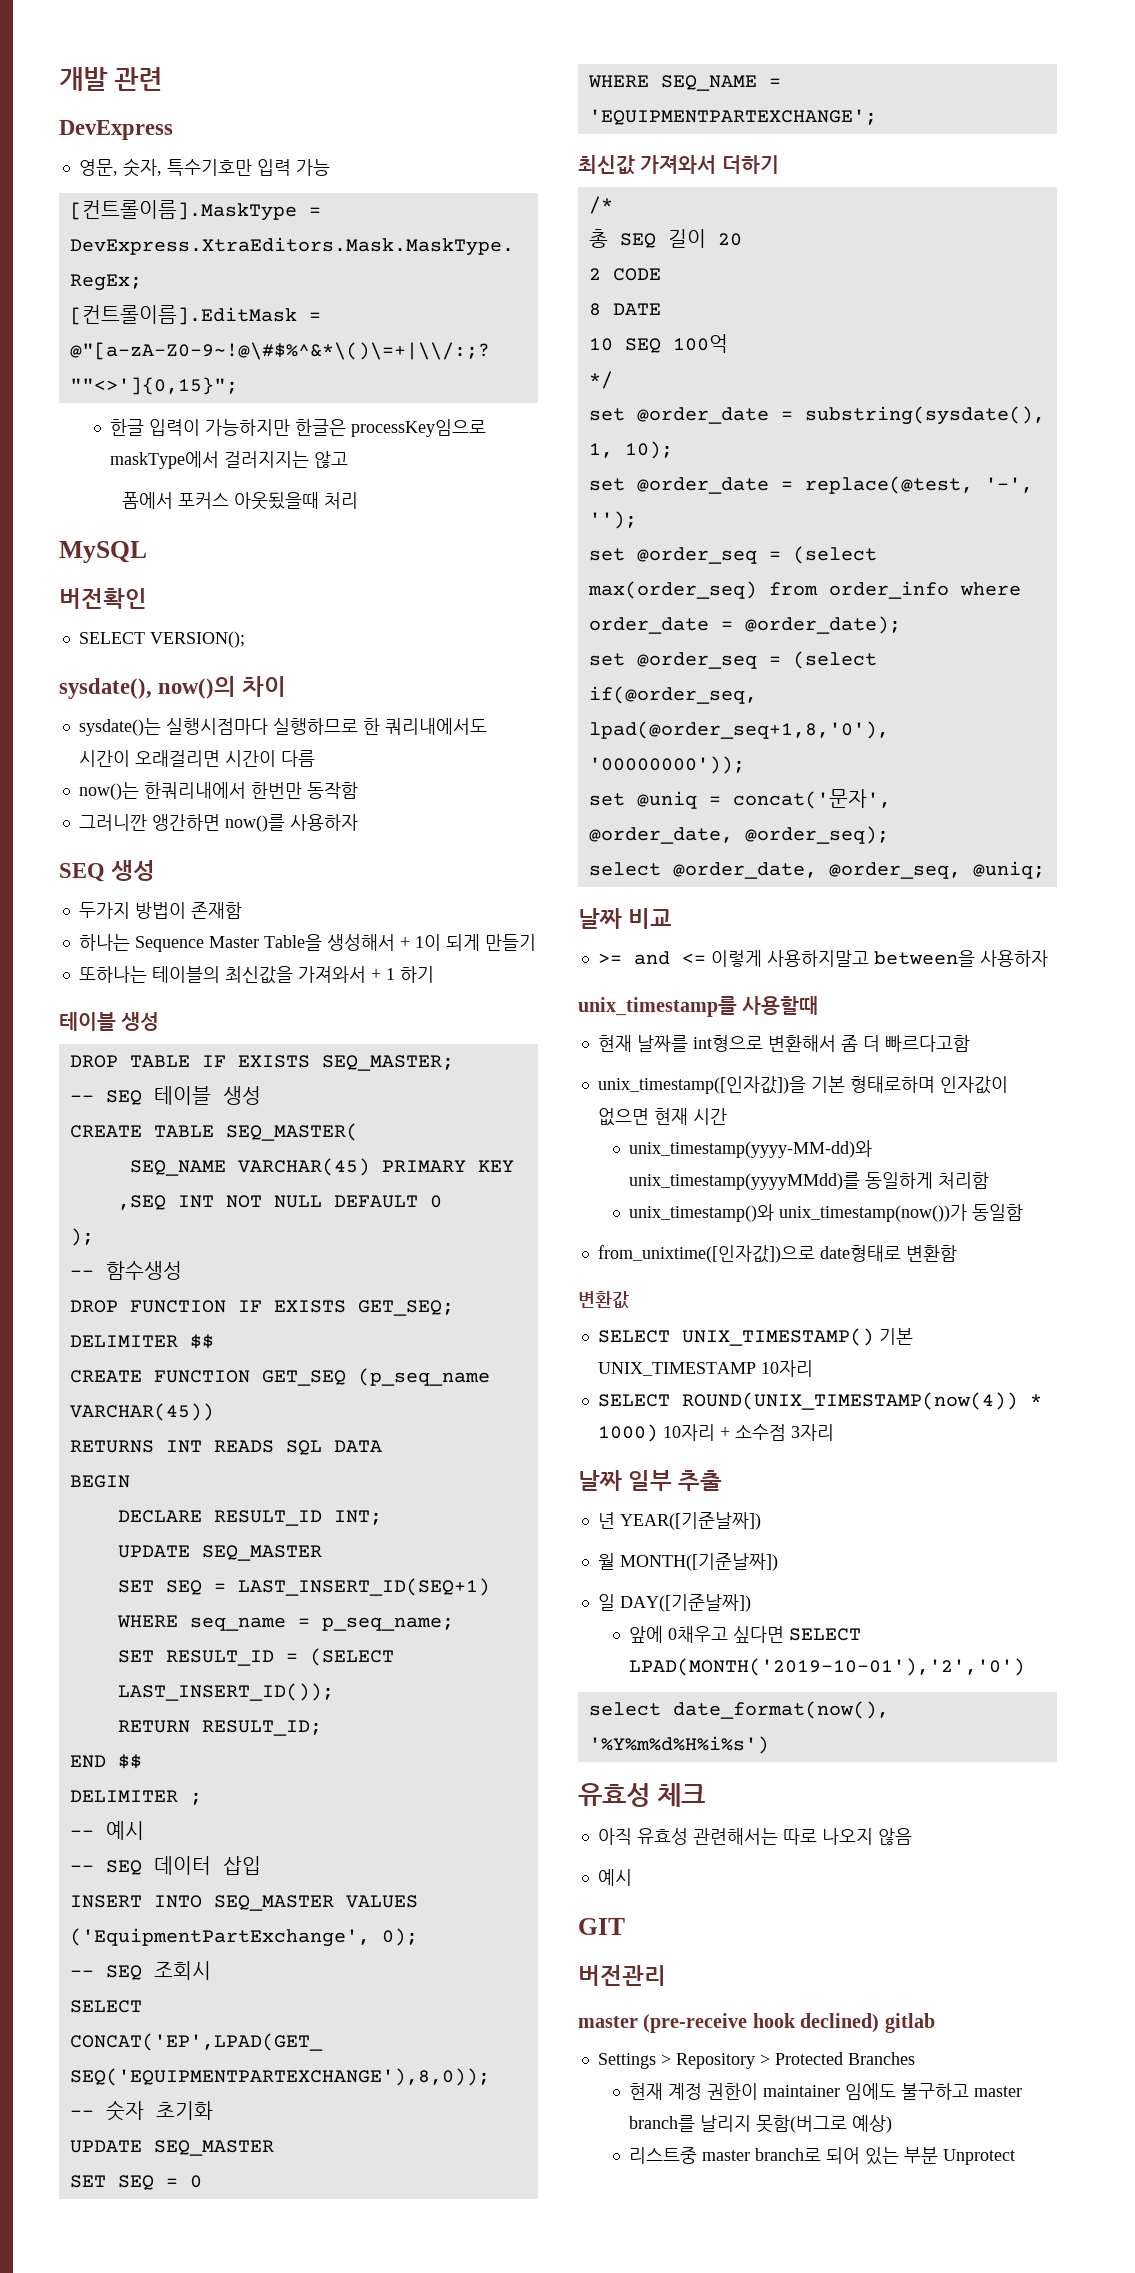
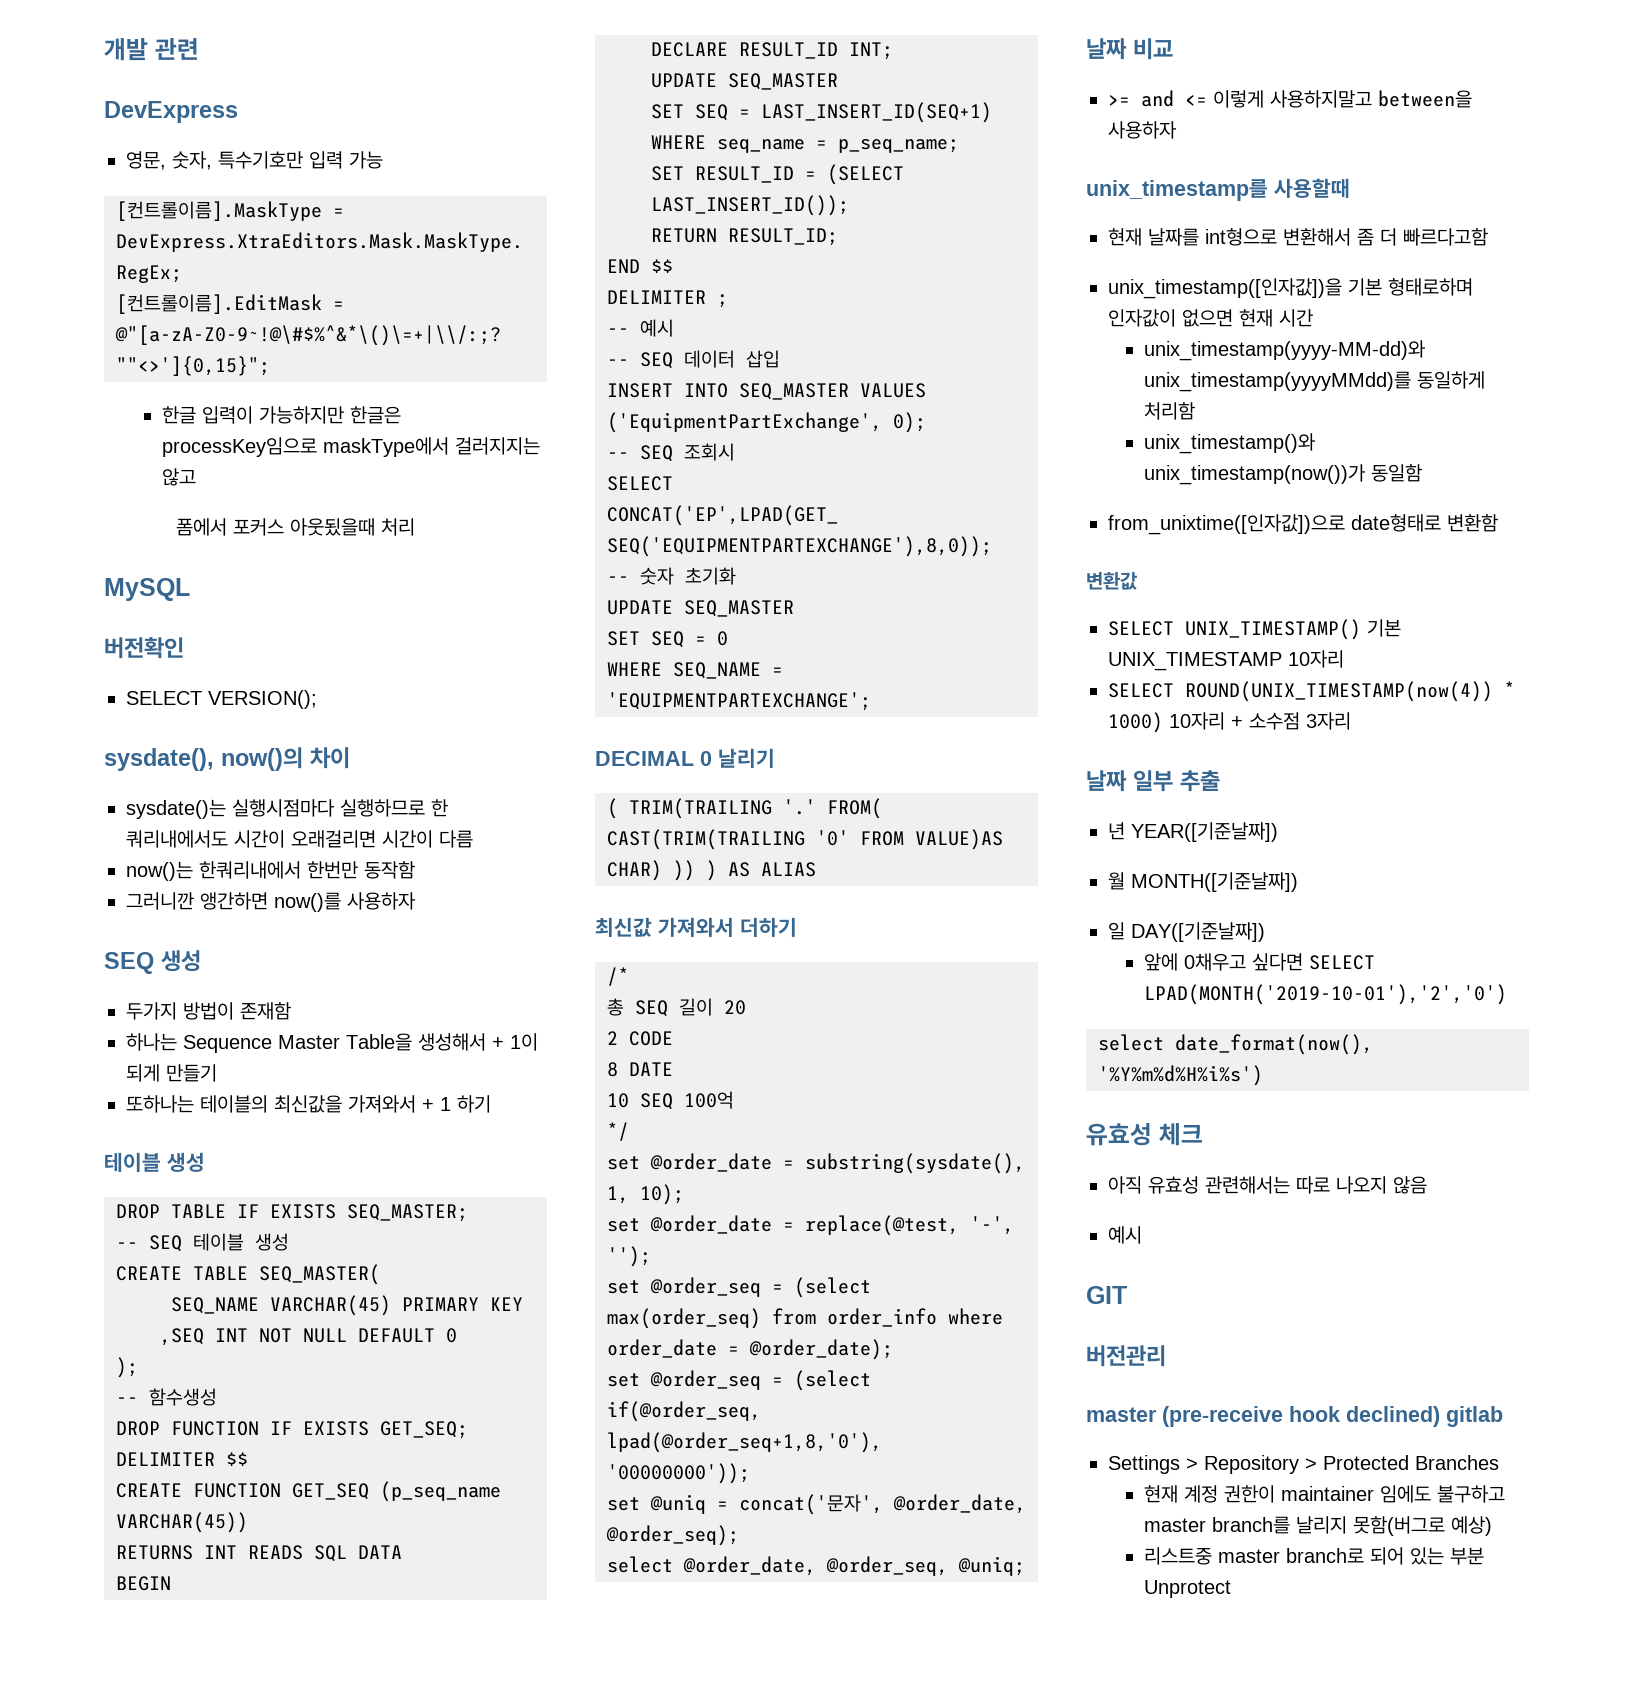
+ DECIMAL 0 날리기
+ ( TRIM(TRAILING '.' FROM( CAST(TRIM(TRAILING '0' FROM VALUE)AS CHAR) )) ) AS ALIAS

